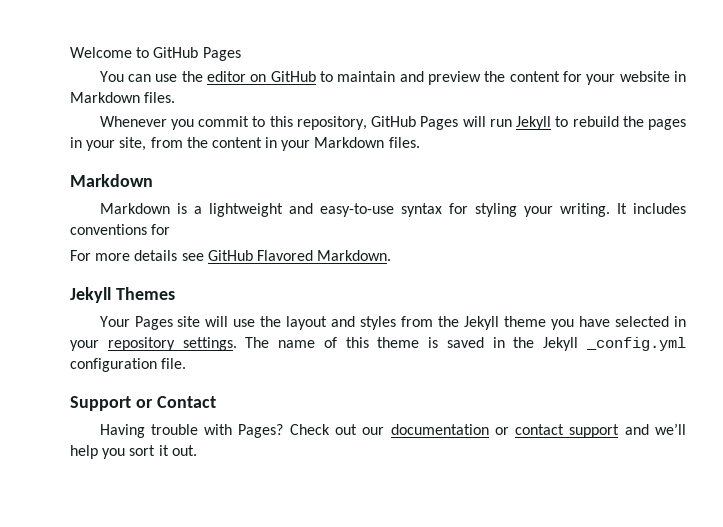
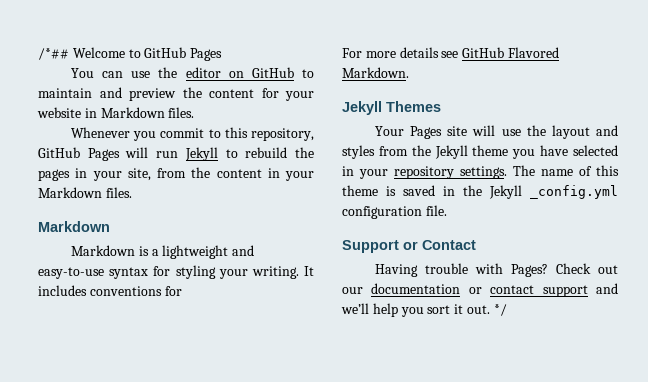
- Welcome to GitHub Pages
+ /*## Welcome to GitHub Pages
+ */

